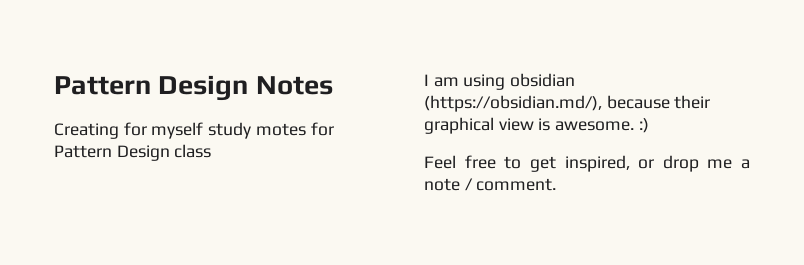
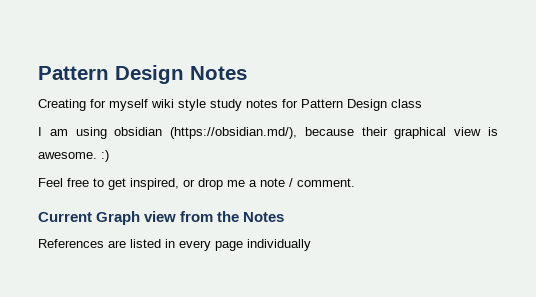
- Creating for myself study motes for Pattern Design class
+ Creating for myself wiki style study notes for Pattern Design class
+ Current Graph view from the Notes
+ References are listed in every page individually

